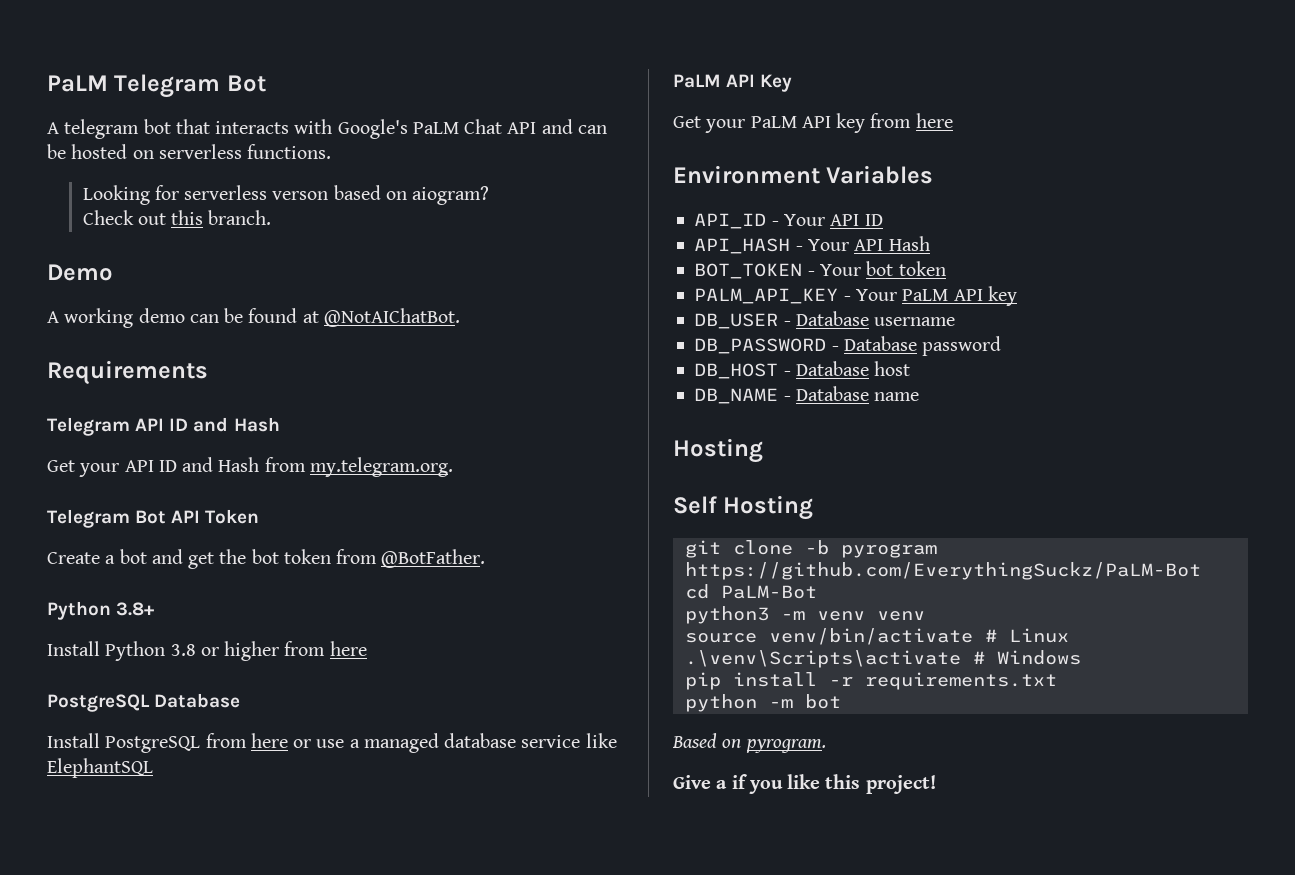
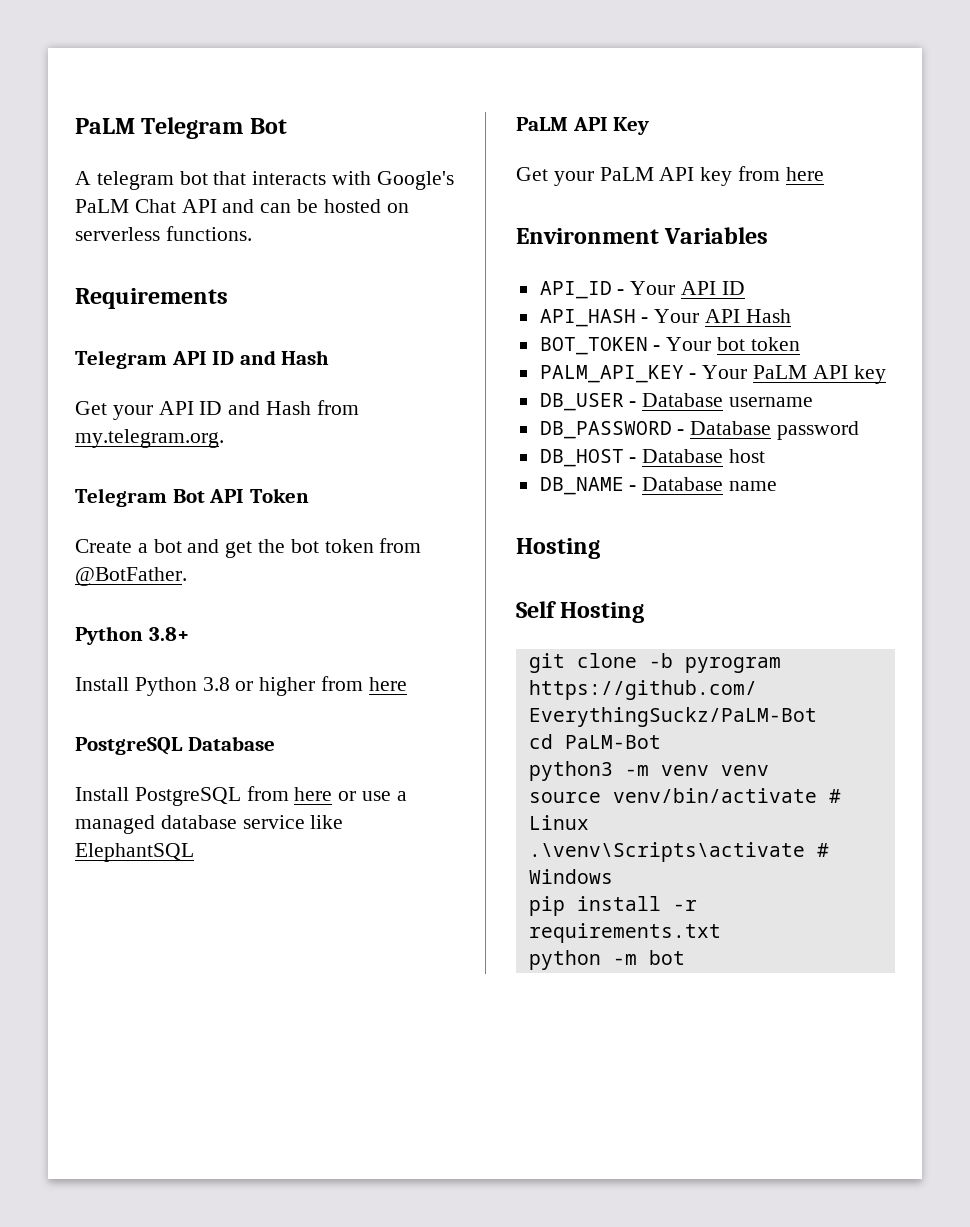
- Looking for serverless verson based on aiogram?
- Check out this branch.
- Demo
- A working demo can be found at @NotAIChatBot.
- Based on pyrogram.
- Give a if you like this project!

